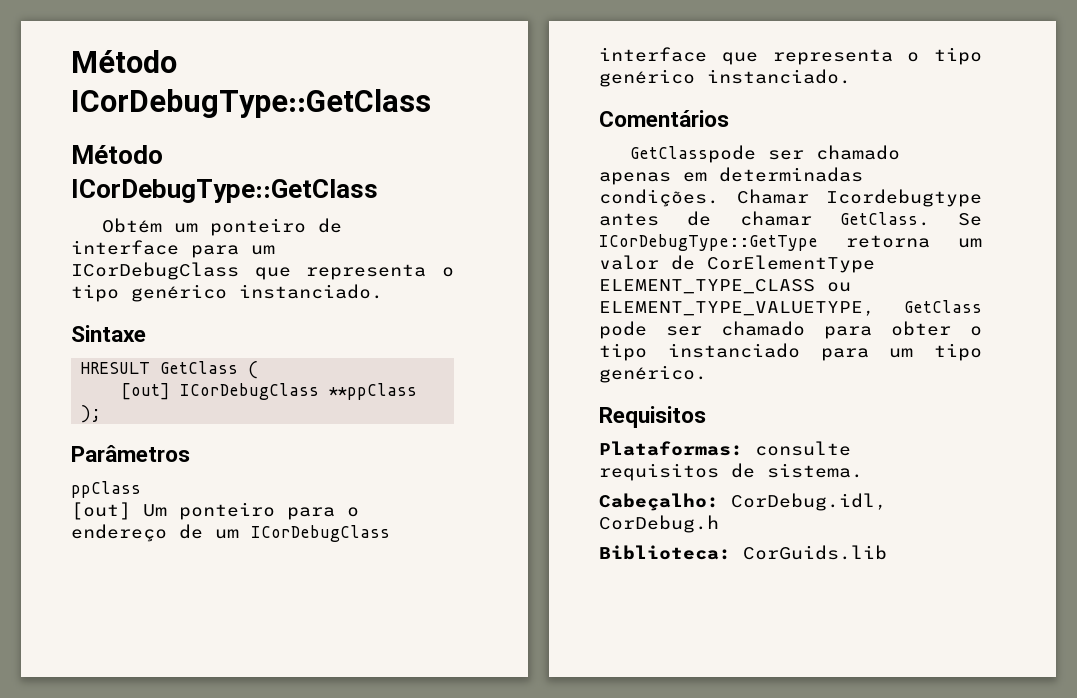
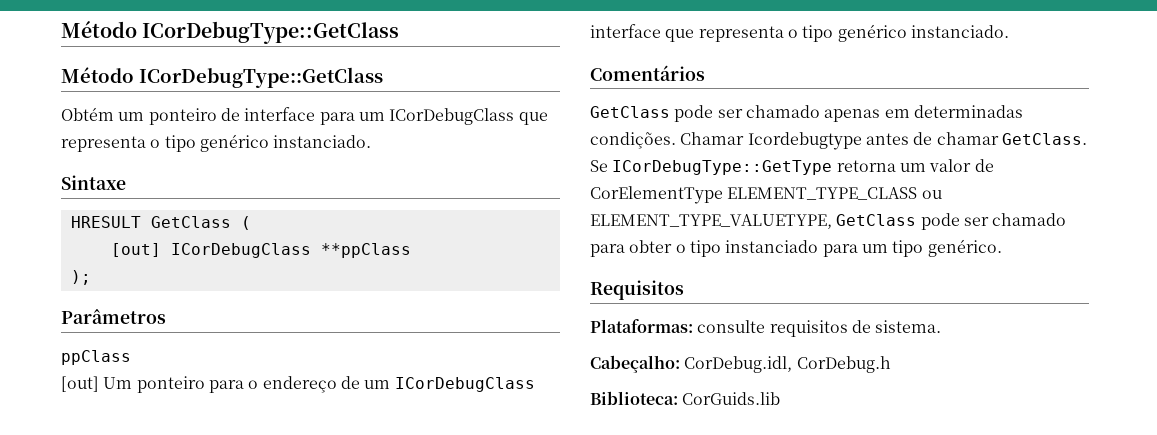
- GetClasspode ser chamado apenas em determinadas condições.
+ GetClass pode ser chamado apenas em determinadas condições.

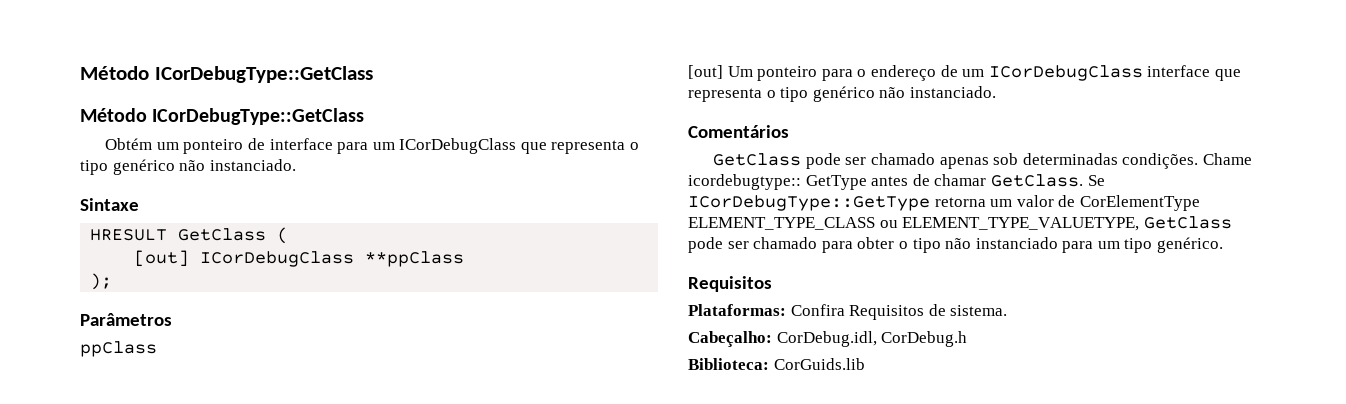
- Obtém um ponteiro de interface para um ICorDebugClass que representa o tipo genérico instanciado.
+ Obtém um ponteiro de interface para um ICorDebugClass que representa o tipo genérico não instanciado.
- [out] Um ponteiro para o endereço de um ICorDebugClass interface que representa o tipo genérico instanciado.
+ [out] Um ponteiro para o endereço de um ICorDebugClass interface que representa o tipo genérico não instanciado.
- GetClass pode ser chamado apenas em determinadas condições.
+ GetClass pode ser chamado apenas sob determinadas condições.
- Chamar Icordebugtype antes de chamar GetClass.
+ Chame icordebugtype:: GetType antes de chamar GetClass.
- Se ICorDebugType::GetType retorna um valor de CorElementType ELEMENT_TYPE_CLASS ou ELEMENT_TYPE_VALUETYPE, GetClass pode ser chamado para obter o tipo instanciado para um tipo genérico.
+ Se ICorDebugType::GetType retorna um valor de CorElementType ELEMENT_TYPE_CLASS ou ELEMENT_TYPE_VALUETYPE, GetClass pode ser chamado para obter o tipo não instanciado para um tipo genérico.
- Plataformas: consulte requisitos de sistema.
+ Plataformas: Confira Requisitos de sistema.

